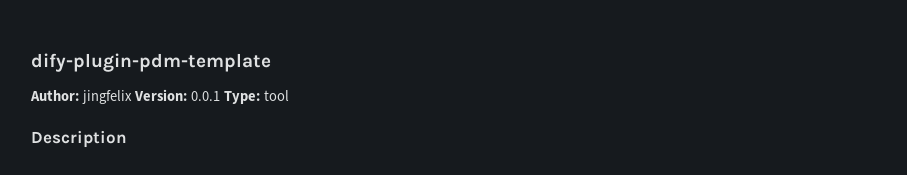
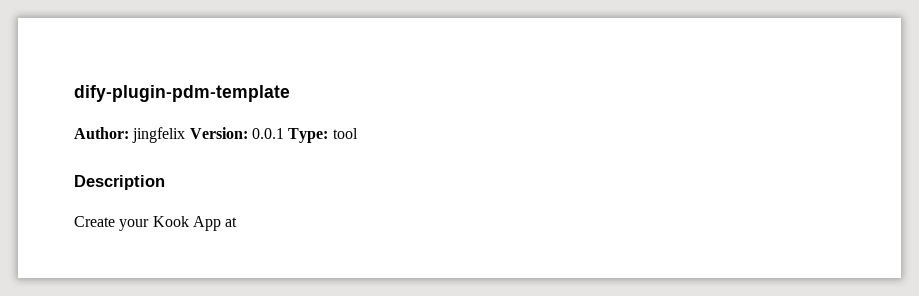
+ Create your Kook App at

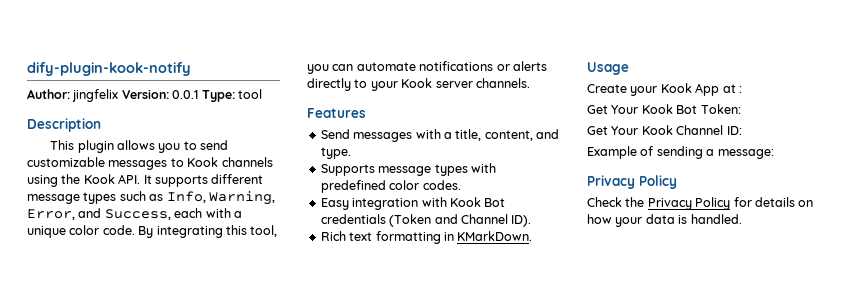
- dify-plugin-pdm-template
+ dify-plugin-kook-notify
+ This plugin allows you to send customizable messages to Kook channels using the Kook API. It supports different message types such as Info, Warning, Error, and Success, each with a unique color code. By integrating this tool, you can automate notifications or alerts directly to your Kook server channels.
+ Features
+ Send messages with a title, content, and type.
+ Supports message types with predefined color codes.
+ Easy integration with Kook Bot credentials (Token and Channel ID).
+ Rich text formatting in KMarkDown.
+ Usage
- Create your Kook App at
+ Create your Kook App at :
+ Get Your Kook Bot Token:
+ Get Your Kook Channel ID:
+ Example of sending a message:
+ Privacy Policy
+ Check the Privacy Policy for details on how your data is handled.

